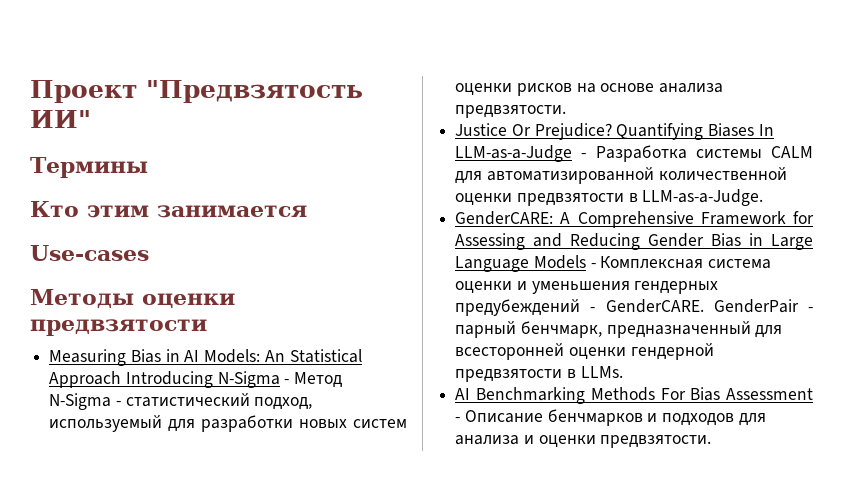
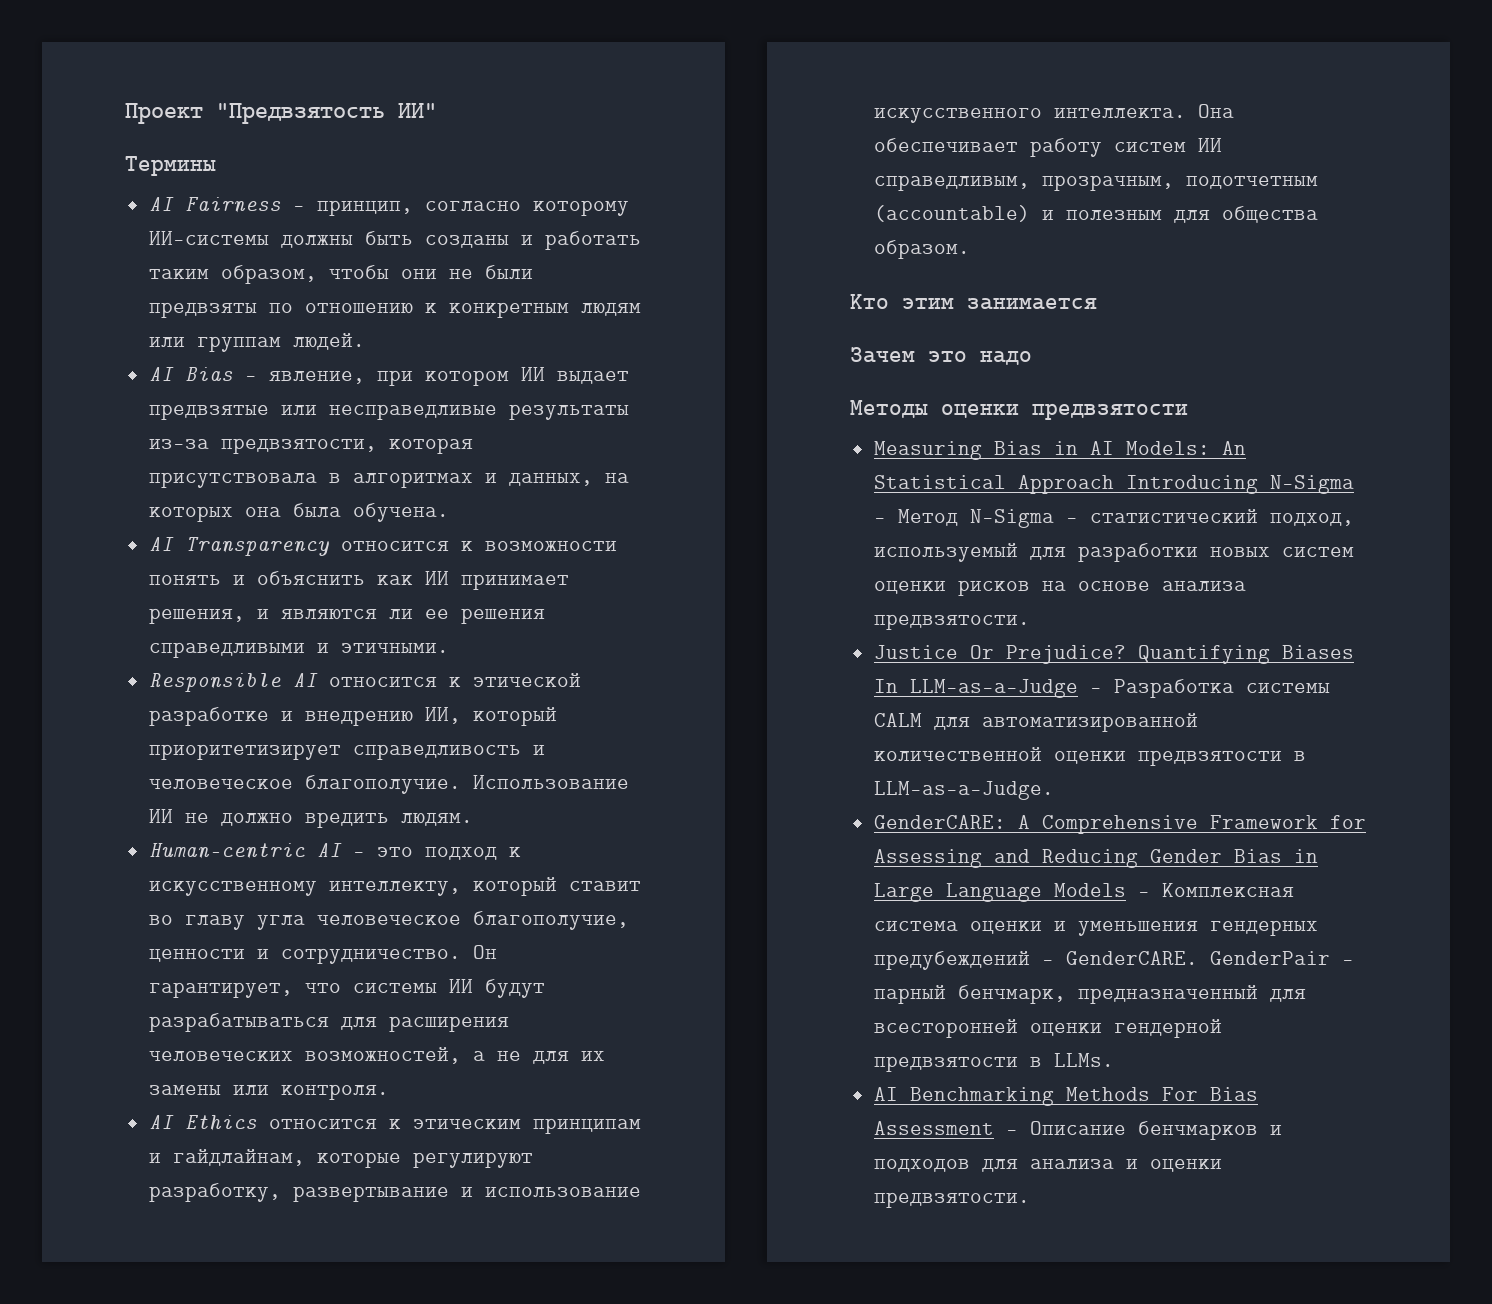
+ AI Fairness - принцип, согласно которому ИИ-системы должны быть созданы и работать таким образом, чтобы они не были предвзяты по отношению к конкретным людям или группам людей.
+ AI Bias - явление, при котором ИИ выдает предвзятые или несправедливые результаты из-за предвзятости, которая присутствовала в алгоритмах и данных, на которых она была обучена.
+ AI Transparency относится к возможности понять и объяснить как ИИ принимает решения, и являются ли ее решения справедливыми и этичными.
+ Responsible AI относится к этической разработке и внедрению ИИ, который приоритетизирует справедливость и человеческое благополучие. Использование ИИ не должно вредить людям.
+ Human-centric AI - это подход к искусственному интеллекту, который ставит во главу угла человеческое благополучие, ценности и сотрудничество. Он гарантирует, что системы ИИ будут разрабатываться для расширения человеческих возможностей, а не для их замены или контроля.
+ AI Ethics относится к этическим принципам и гайдлайнам, которые регулируют разработку, развертывание и использование искусственного интеллекта. Она обеспечивает работу систем ИИ справедливым, прозрачным, подотчетным (accountable) и полезным для общества образом.
- Use-cases
+ Зачем это надо

